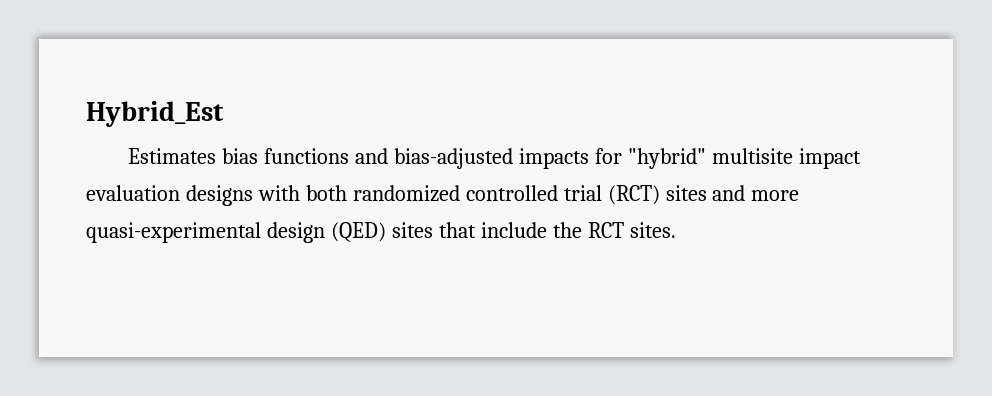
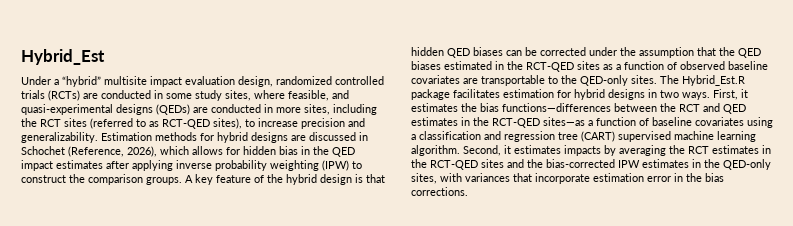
- Estimates bias functions and bias-adjusted impacts for "hybrid" multisite impact evaluation designs with both randomized controlled trial (RCT) sites and more quasi-experimental design (QED) sites that include the RCT sites.
+ Under a “hybrid” multisite impact evaluation design, randomized controlled trials (RCTs) are conducted in some study sites, where feasible, and quasi-experimental designs (QEDs) are conducted in more sites, including the RCT sites (referred to as RCT-QED sites), to increase precision and generalizability. Estimation methods for hybrid designs are discussed in Schochet (Reference, 2026), which allows for hidden bias in the QED impact estimates after applying inverse probability weighting (IPW) to construct the comparison groups. A key feature of the hybrid design is that hidden QED biases can be corrected under the assumption that the QED biases estimated in the RCT-QED sites as a function of observed baseline covariates are transportable to the QED-only sites. The Hybrid_Est.R package facilitates estimation for hybrid designs in two ways. First, it estimates the bias functions—differences between the RCT and QED estimates in the RCT-QED sites—as a function of baseline covariates using a classification and regression tree (CART) supervised machine learning algorithm. Second, it estimates impacts by averaging the RCT estimates in the RCT-QED sites and the bias-corrected IPW estimates in the QED-only sites, with variances that incorporate estimation error in the bias corrections.

